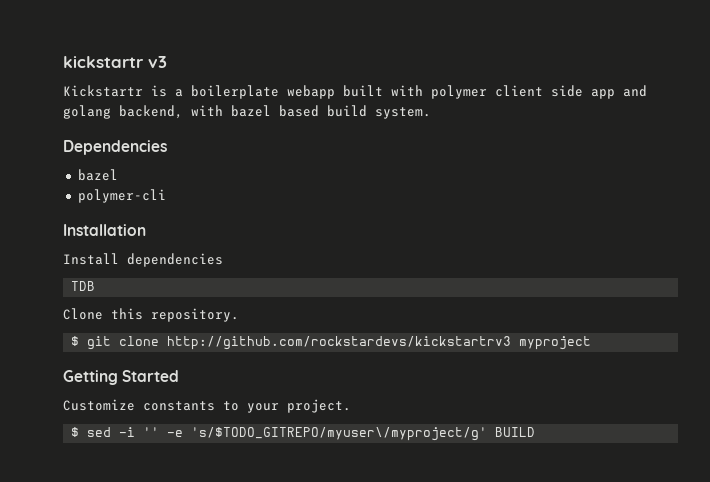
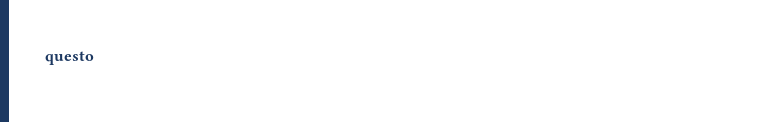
- kickstartr v3
- Kickstartr is a boilerplate webapp built with polymer client side app and golang backend, with bazel based build system.
- Dependencies
- bazel
- polymer-cli
- Installation
- Install dependencies
- TDB
- Clone this repository.
- $ git clone http://github.com/rockstardevs/kickstartrv3 myproject
- Getting Started
- Customize constants to your project.
- $ sed -i '' -e 's/$TODO_GITREPO/myuser\/myproject/g' BUILD
+ questo

